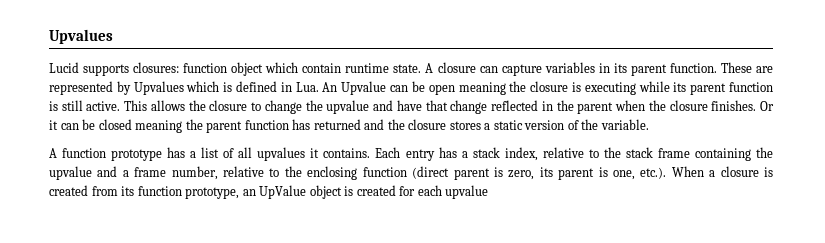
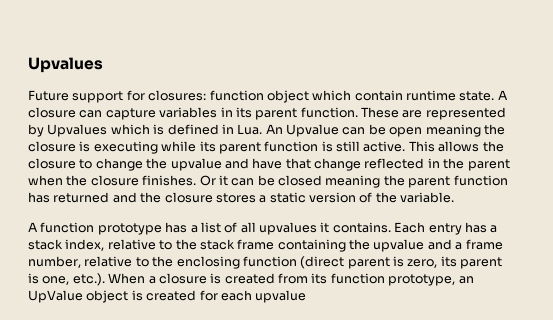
- Lucid supports closures: function object which contain runtime state.
+ Future support for closures: function object which contain runtime state.

